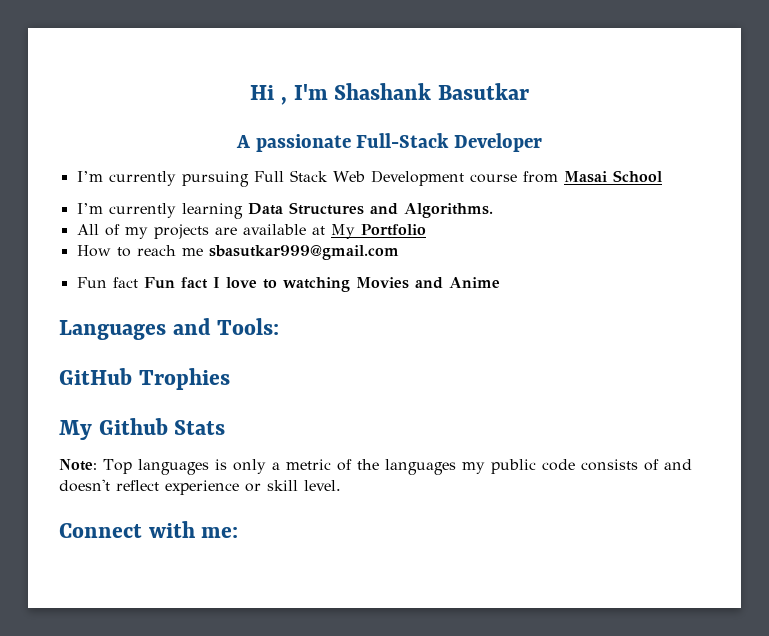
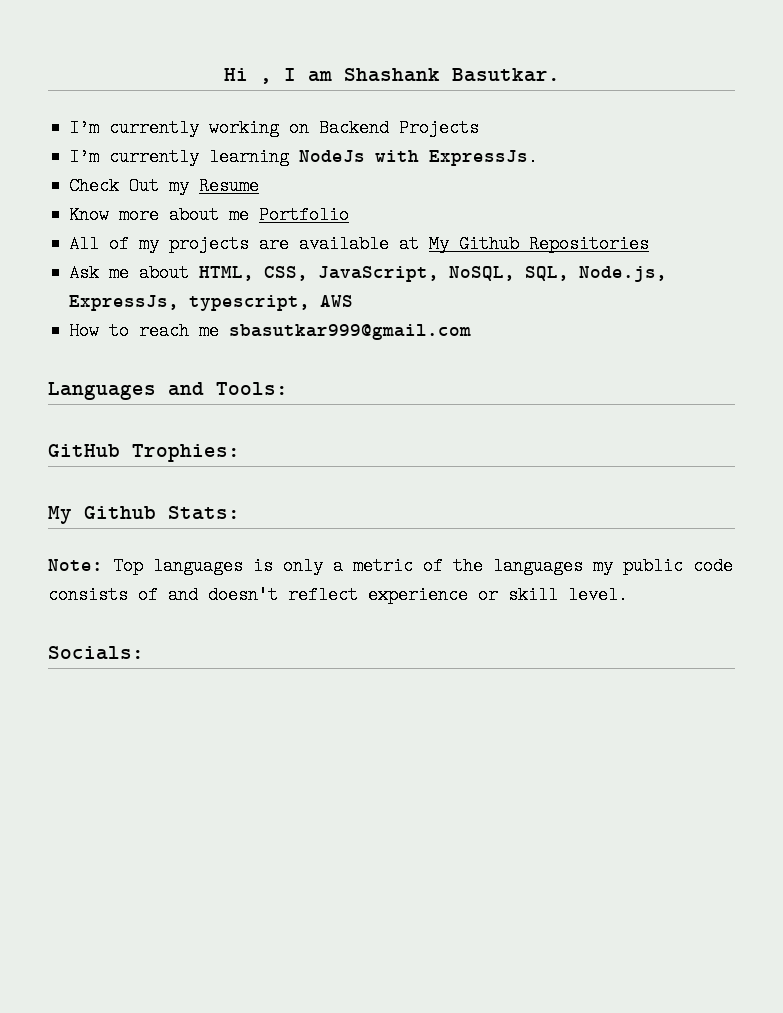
- Hi , I'm Shashank Basutkar
- A passionate Full-Stack Developer
- I’m currently pursuing Full Stack Web Development course from Masai School
- I’m currently learning Data Structures and Algorithms.
+ Hi , I am Shashank Basutkar.
+ I’m currently working on Backend Projects
+ I’m currently learning NodeJs with ExpressJs.
+ Check Out my Resume
+ Know more about me Portfolio
- All of my projects are available at My Portfolio
+ All of my projects are available at My Github Repositories
+ Ask me about HTML, CSS, JavaScript, NoSQL, SQL, Node.js, ExpressJs, typescript, AWS
- Fun fact Fun fact I love to watching Movies and Anime
- GitHub Trophies
- My Github Stats
+ GitHub Trophies:
+ My Github Stats:
- Connect with me:
+ Socials:

